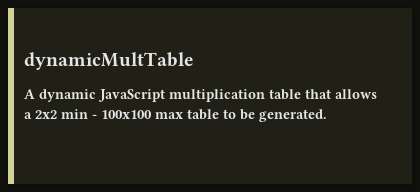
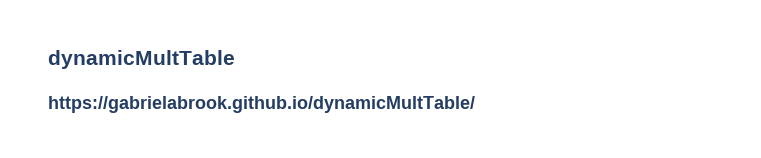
- A dynamic JavaScript multiplication table that allows a 2x2 min - 100x100 max table to be generated.
+ https://gabrielabrook.github.io/dynamicMultTable/

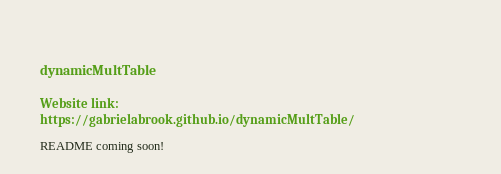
- https://gabrielabrook.github.io/dynamicMultTable/
+ Website link: https://gabrielabrook.github.io/dynamicMultTable/
+ README coming soon!

